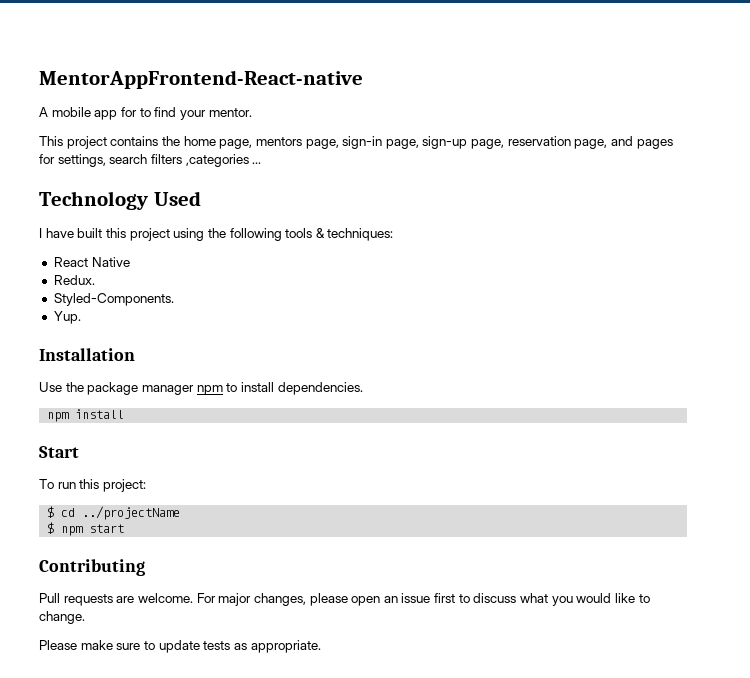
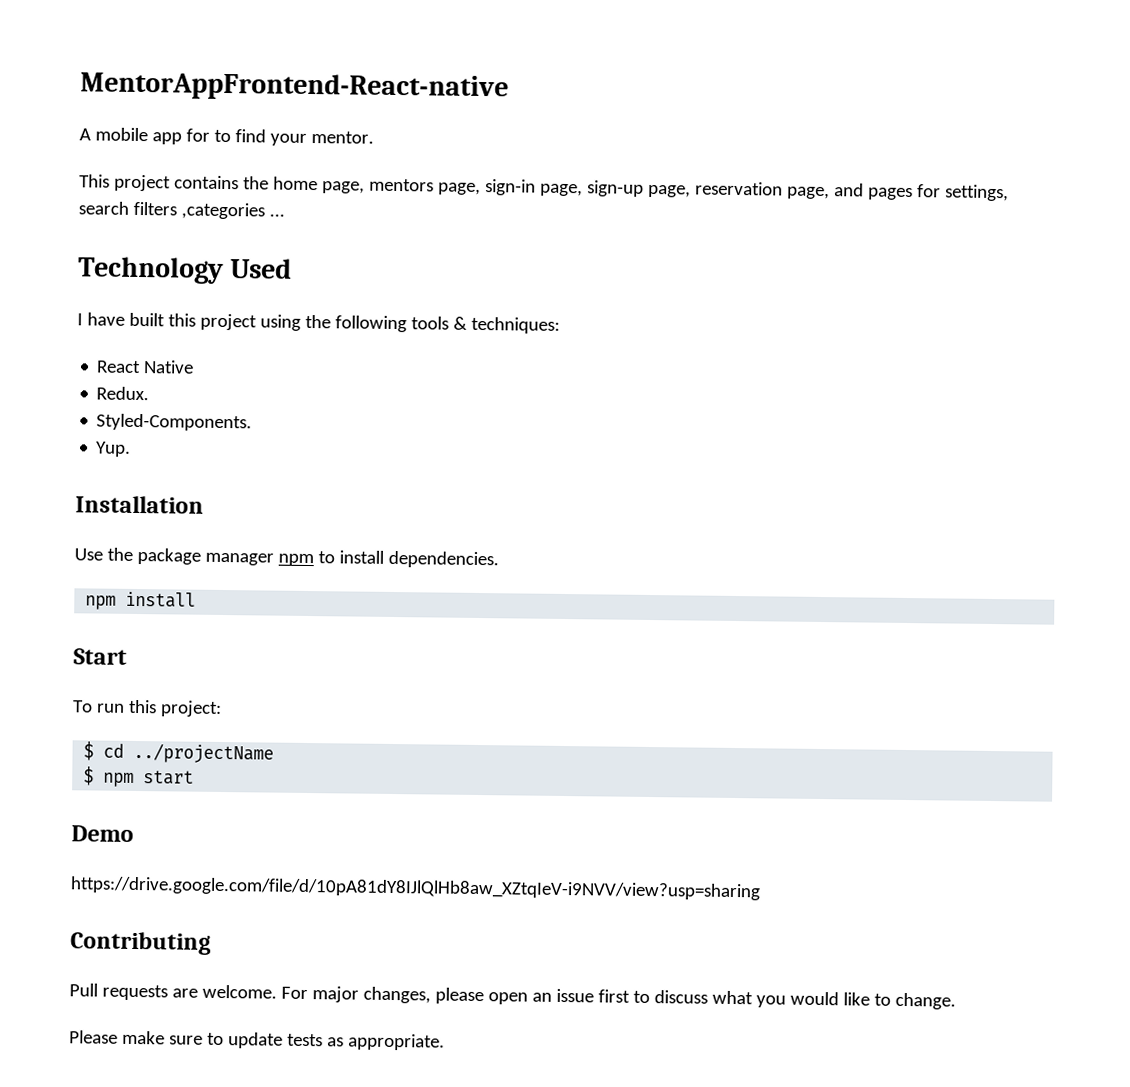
+ Demo
+ https://drive.google.com/file/d/10pA81dY8IJlQlHb8aw_XZtqIeV-i9NVV/view?usp=sharing

